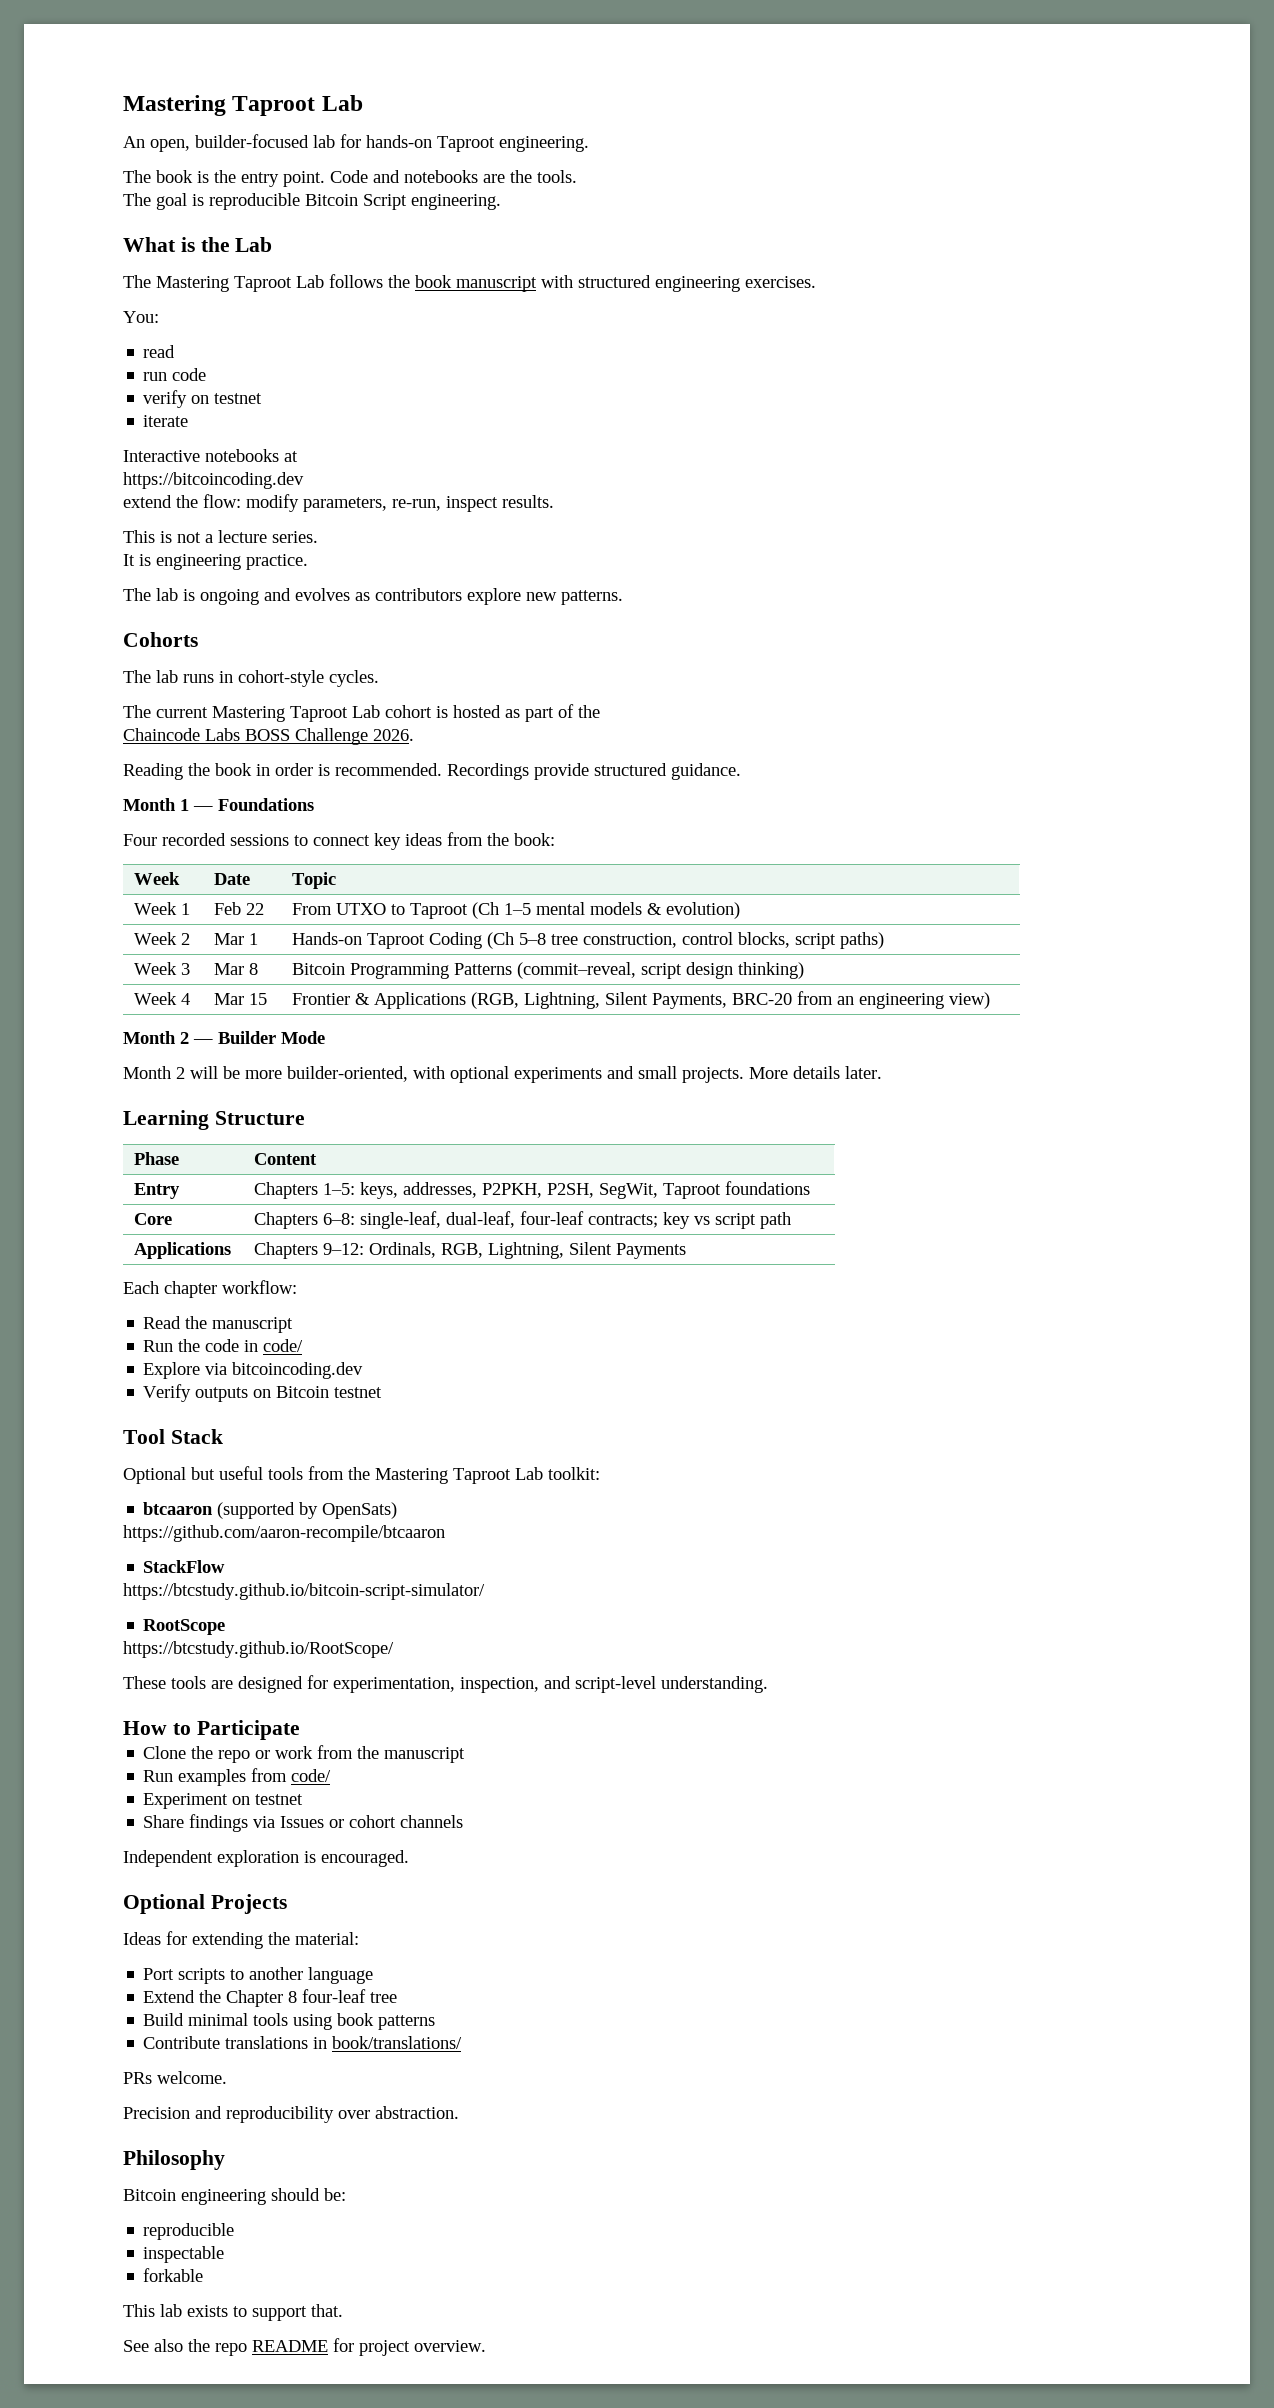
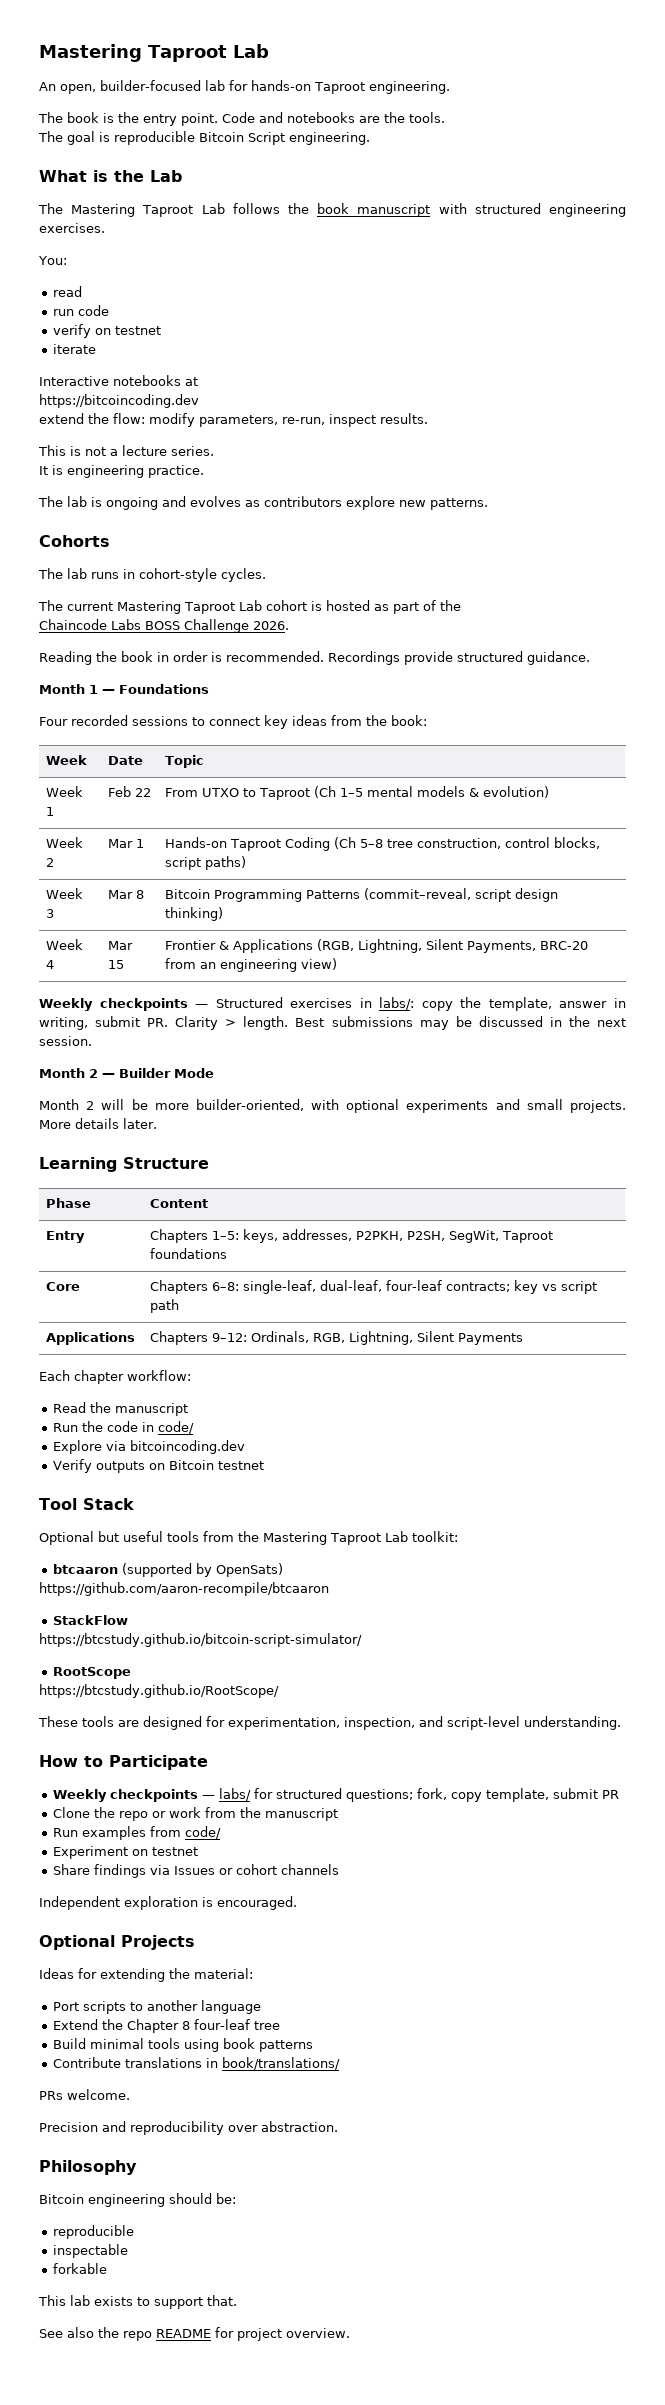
+ Weekly checkpoints — Structured exercises in labs/: copy the template, answer in writing, submit PR. Clarity > length. Best submissions may be discussed in the next session.
+ Weekly checkpoints — labs/ for structured questions; fork, copy template, submit PR

